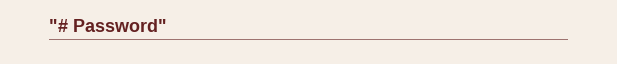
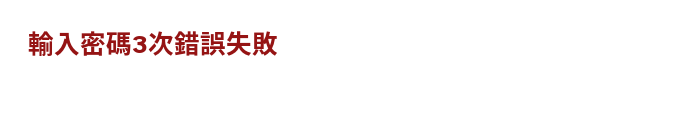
- "# Password"
+ 輸入密碼3次錯誤失敗

